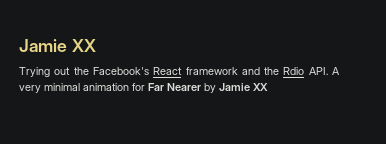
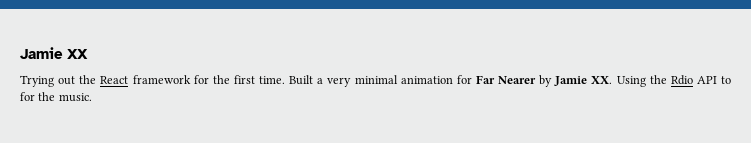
- Trying out the Facebook's React framework and the Rdio API. A very minimal animation for Far Nearer by Jamie XX
+ Trying out the React framework for the first time. Built a very minimal animation for Far Nearer by Jamie XX. Using the Rdio API to for the music.

